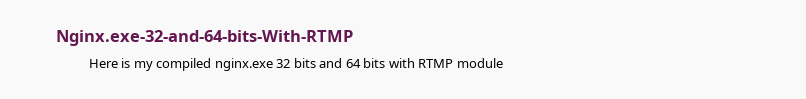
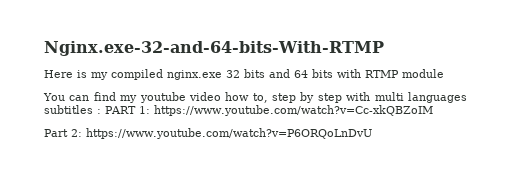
+ You can find my youtube video how to, step by step with multi languages subtitles : PART 1: https://www.youtube.com/watch?v=Cc-xkQBZoIM
+ Part 2: https://www.youtube.com/watch?v=P6ORQoLnDvU

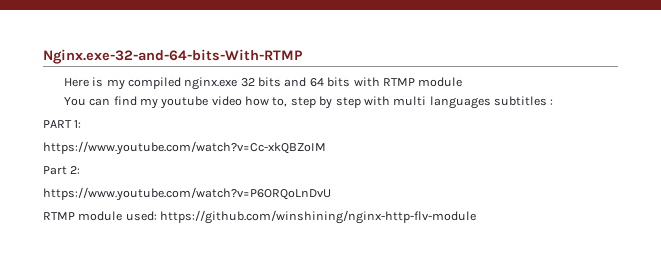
- You can find my youtube video how to, step by step with multi languages subtitles : PART 1: https://www.youtube.com/watch?v=Cc-xkQBZoIM
+ You can find my youtube video how to, step by step with multi languages subtitles :
+ PART 1:
+ https://www.youtube.com/watch?v=Cc-xkQBZoIM
- Part 2: https://www.youtube.com/watch?v=P6ORQoLnDvU
+ Part 2:
+ https://www.youtube.com/watch?v=P6ORQoLnDvU
+ RTMP module used: https://github.com/winshining/nginx-http-flv-module

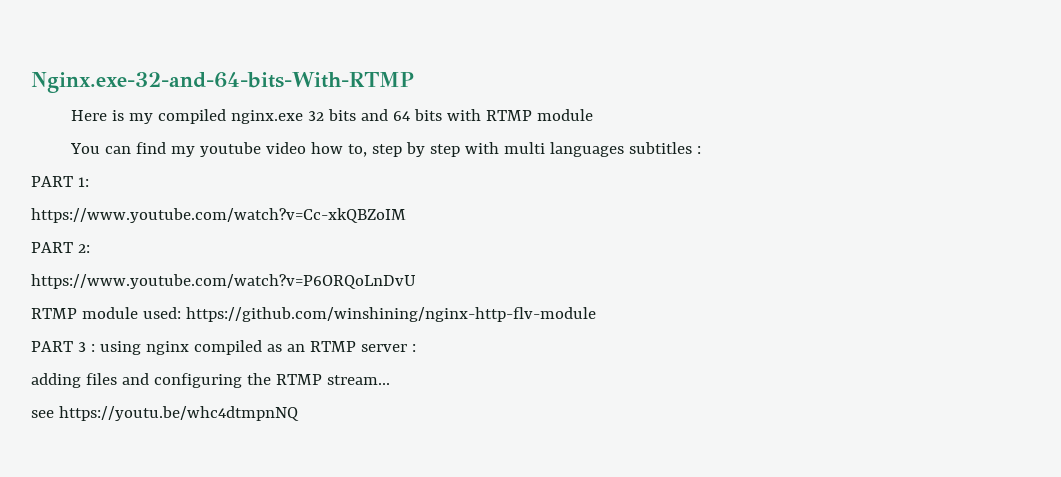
- Part 2:
+ PART 2:
+ PART 3 : using nginx compiled as an RTMP server :
+ adding files and configuring the RTMP stream...
+ see https://youtu.be/whc4dtmpnNQ

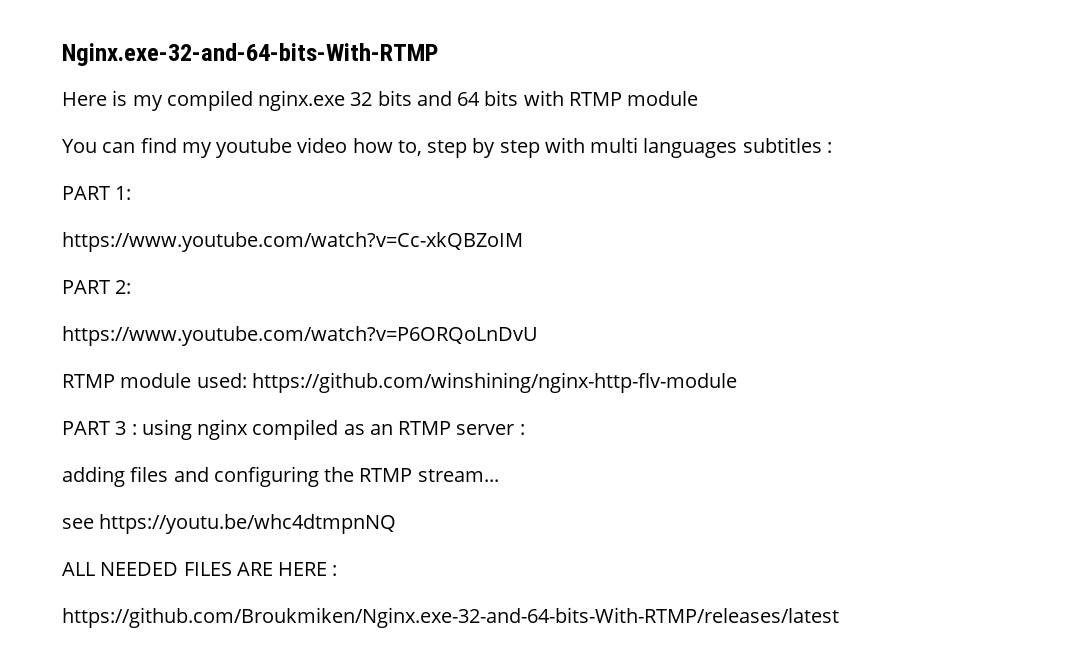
+ ALL NEEDED FILES ARE HERE :
+ https://github.com/Broukmiken/Nginx.exe-32-and-64-bits-With-RTMP/releases/latest

